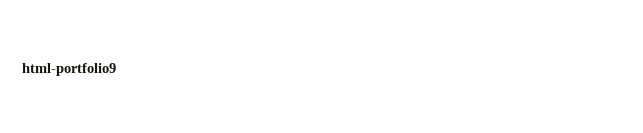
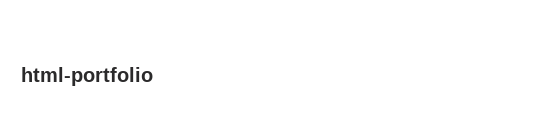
- html-portfolio9
+ html-portfolio

